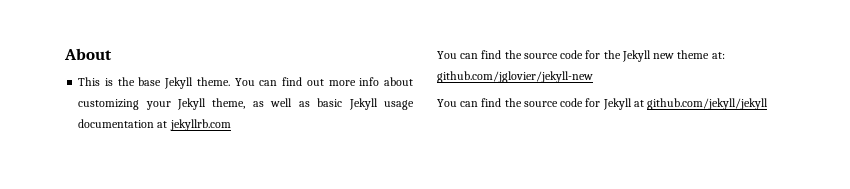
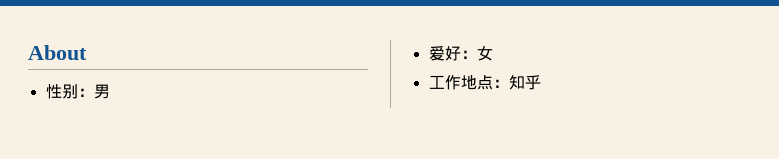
- This is the base Jekyll theme. You can find out more info about customizing your Jekyll theme, as well as basic Jekyll usage documentation at jekyllrb.com
- You can find the source code for the Jekyll new theme at: github.com/jglovier/jekyll-new
- You can find the source code for Jekyll at github.com/jekyll/jekyll
+ 性别：男
+ 爱好：女
+ 工作地点：知乎

